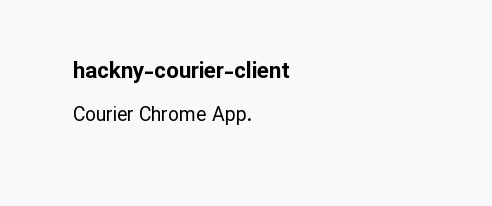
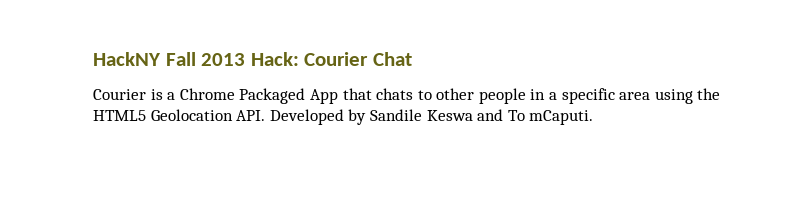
- hackny-courier-client
- Courier Chrome App.
+ HackNY Fall 2013 Hack: Courier Chat
+ Courier is a Chrome Packaged App that chats to other people in a specific area using the HTML5 Geolocation API. Developed by Sandile Keswa and To mCaputi.

